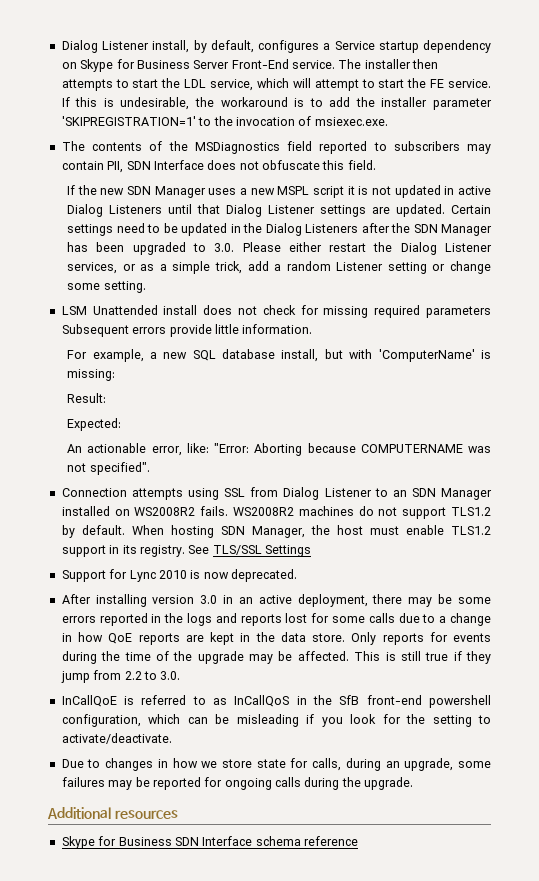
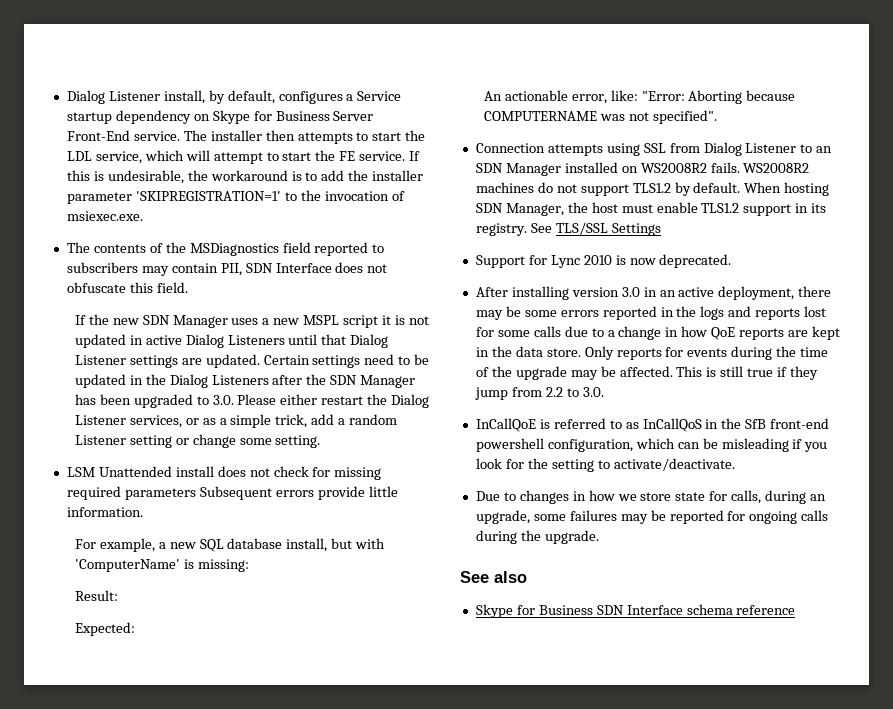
- Additional resources
+ See also

